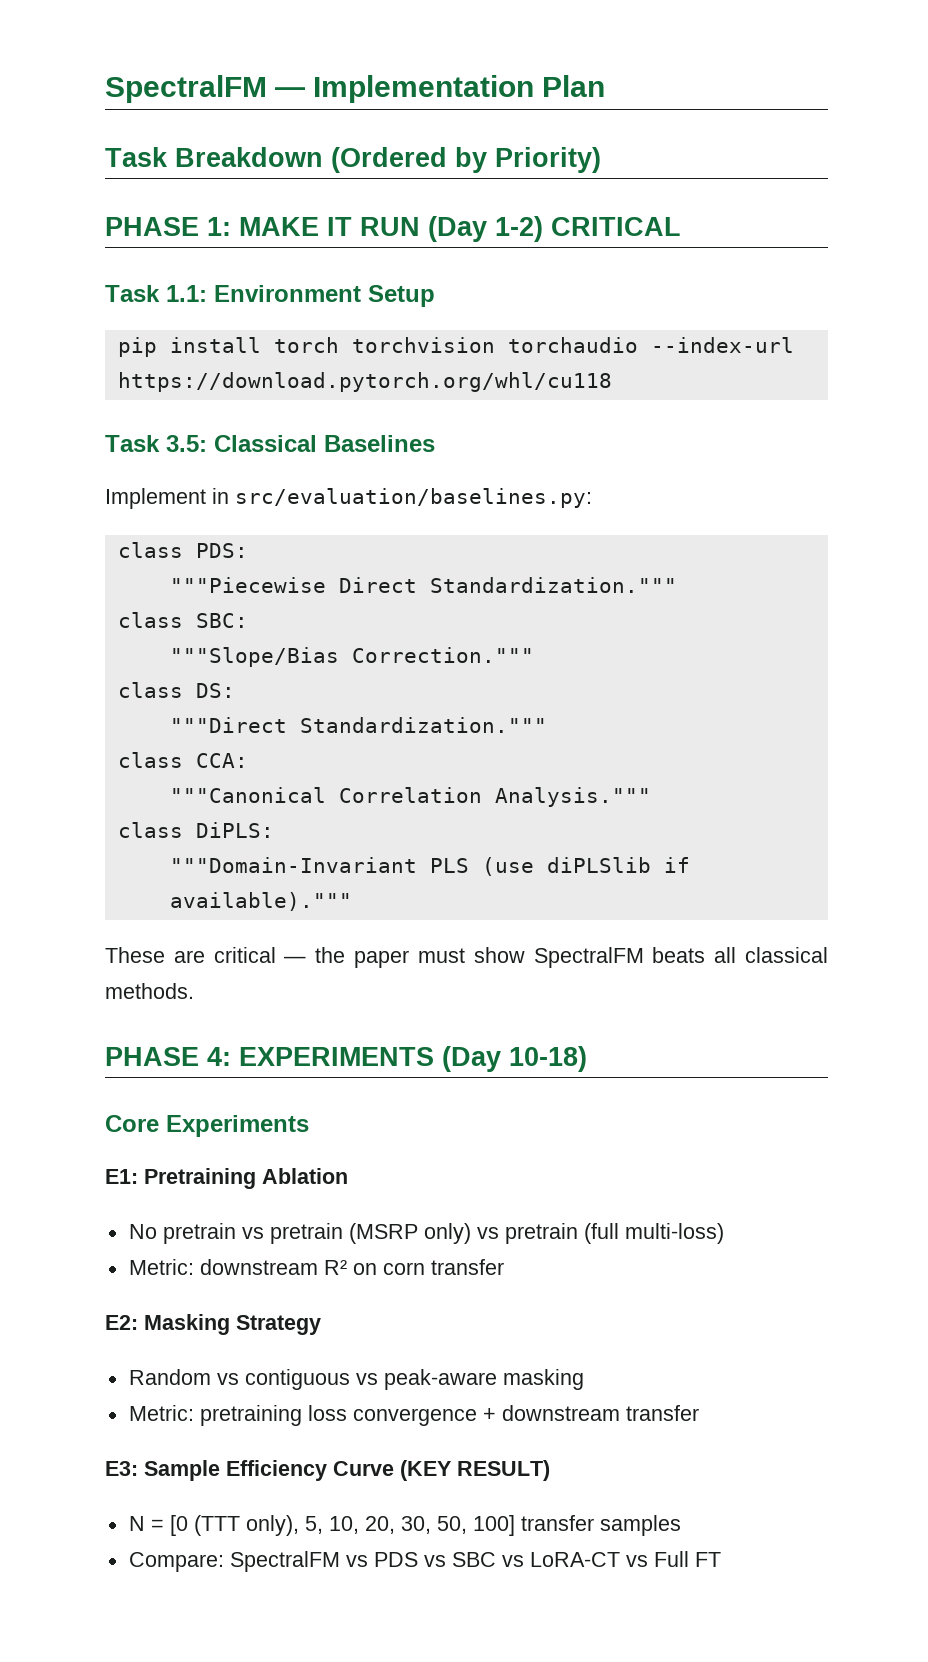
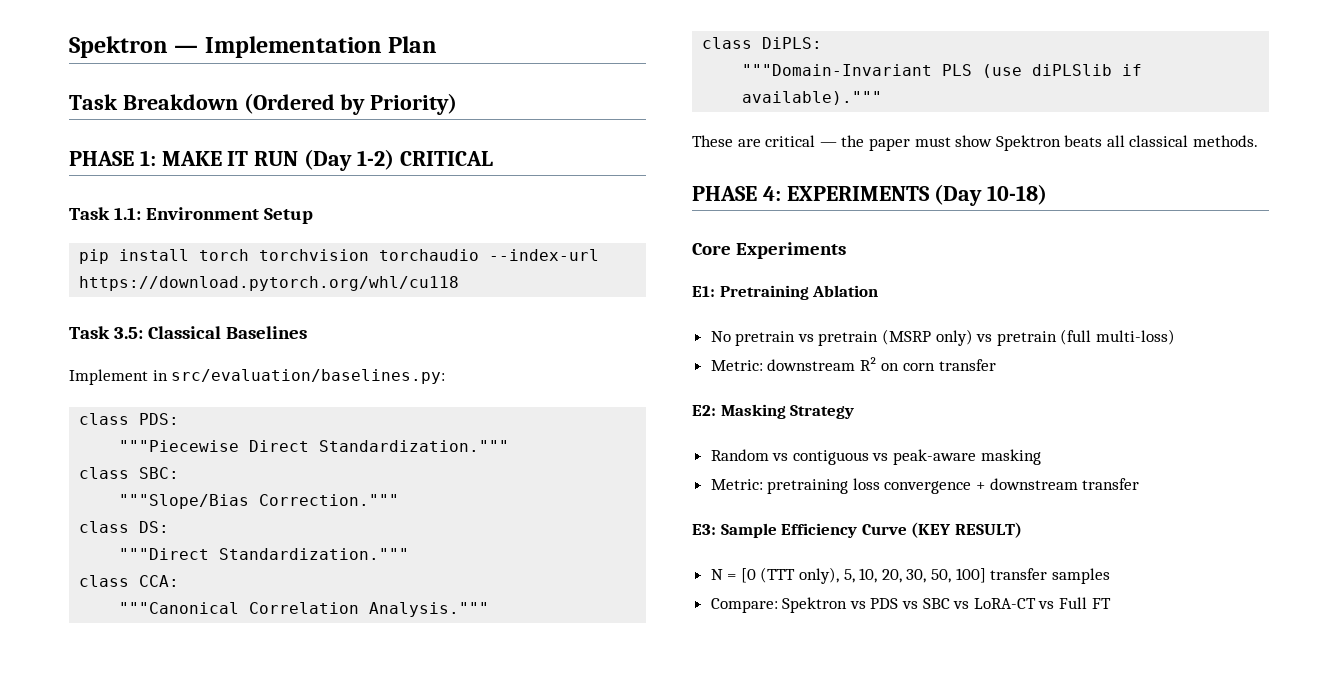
- SpectralFM — Implementation Plan
+ Spektron — Implementation Plan
- These are critical — the paper must show SpectralFM beats all classical methods.
+ These are critical — the paper must show Spektron beats all classical methods.
- Compare: SpectralFM vs PDS vs SBC vs LoRA-CT vs Full FT
+ Compare: Spektron vs PDS vs SBC vs LoRA-CT vs Full FT

